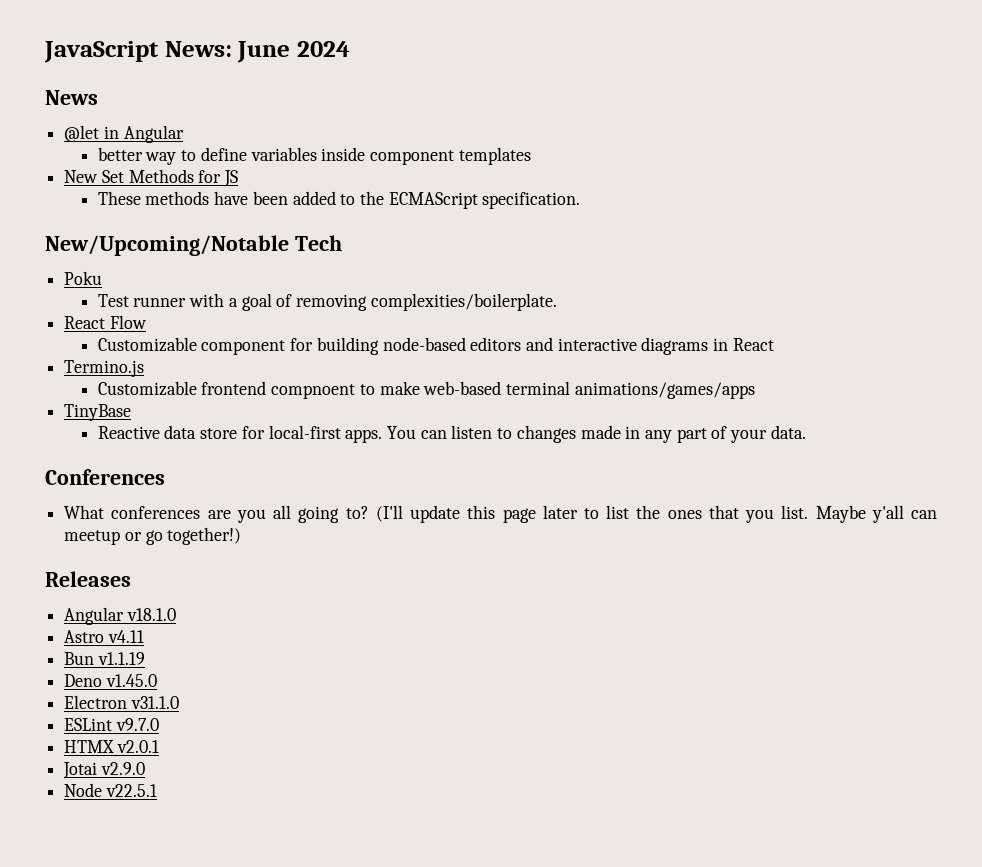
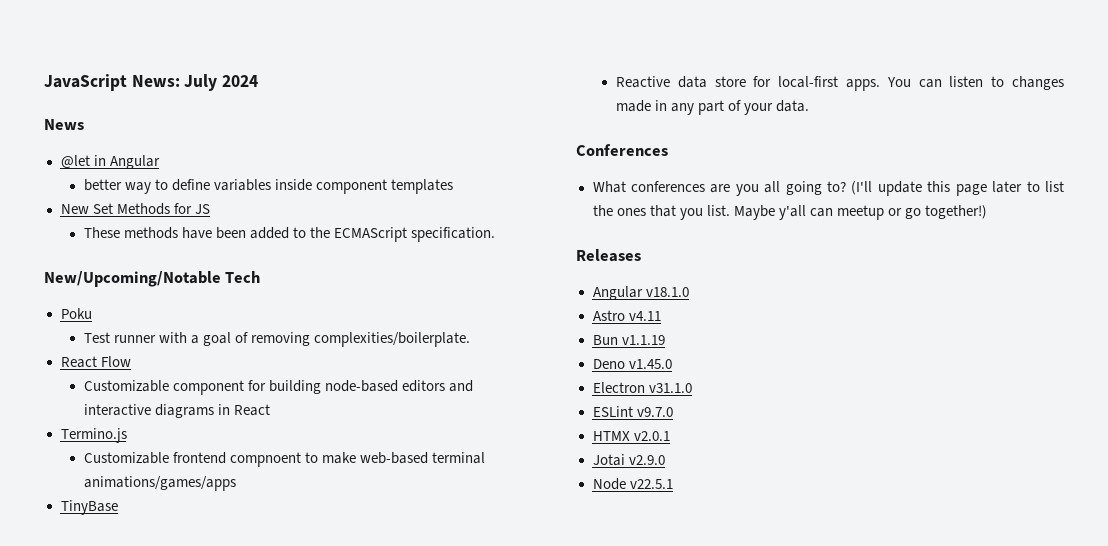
- JavaScript News: June 2024
+ JavaScript News: July 2024

